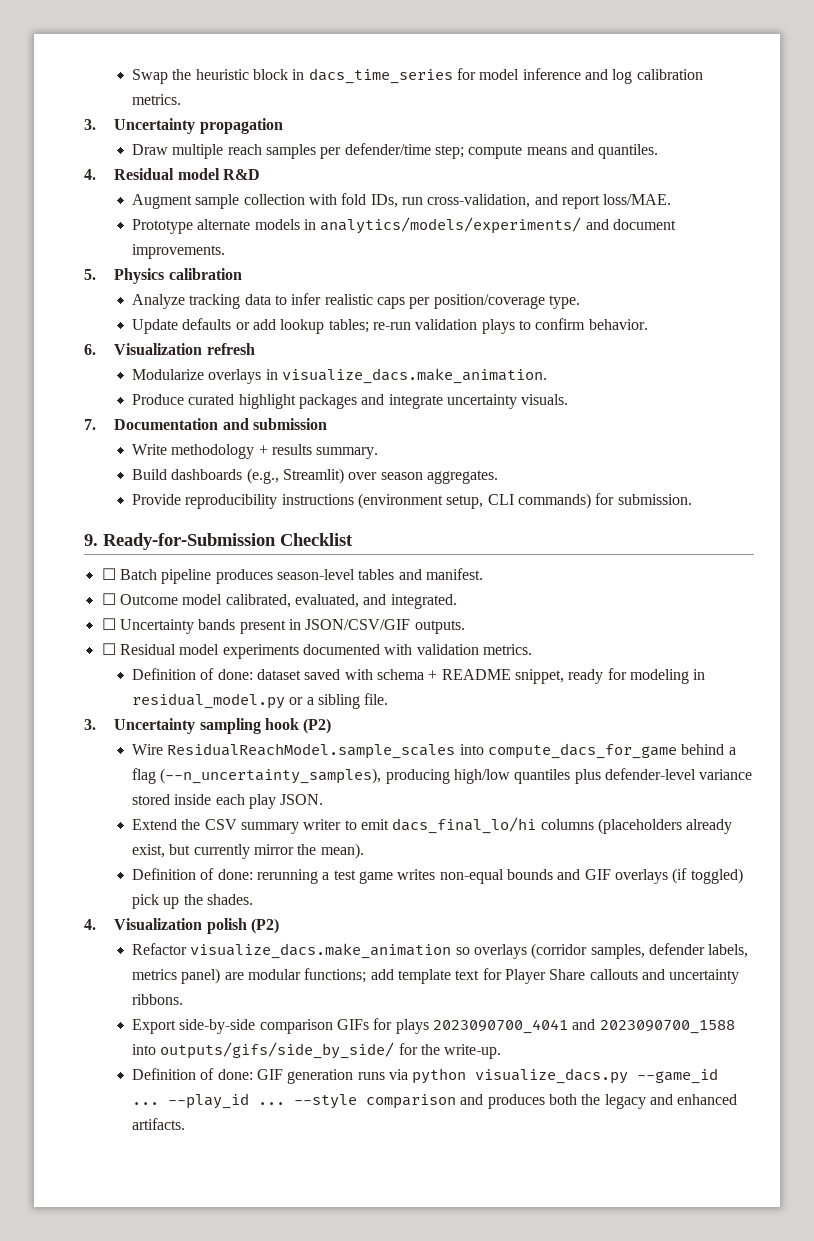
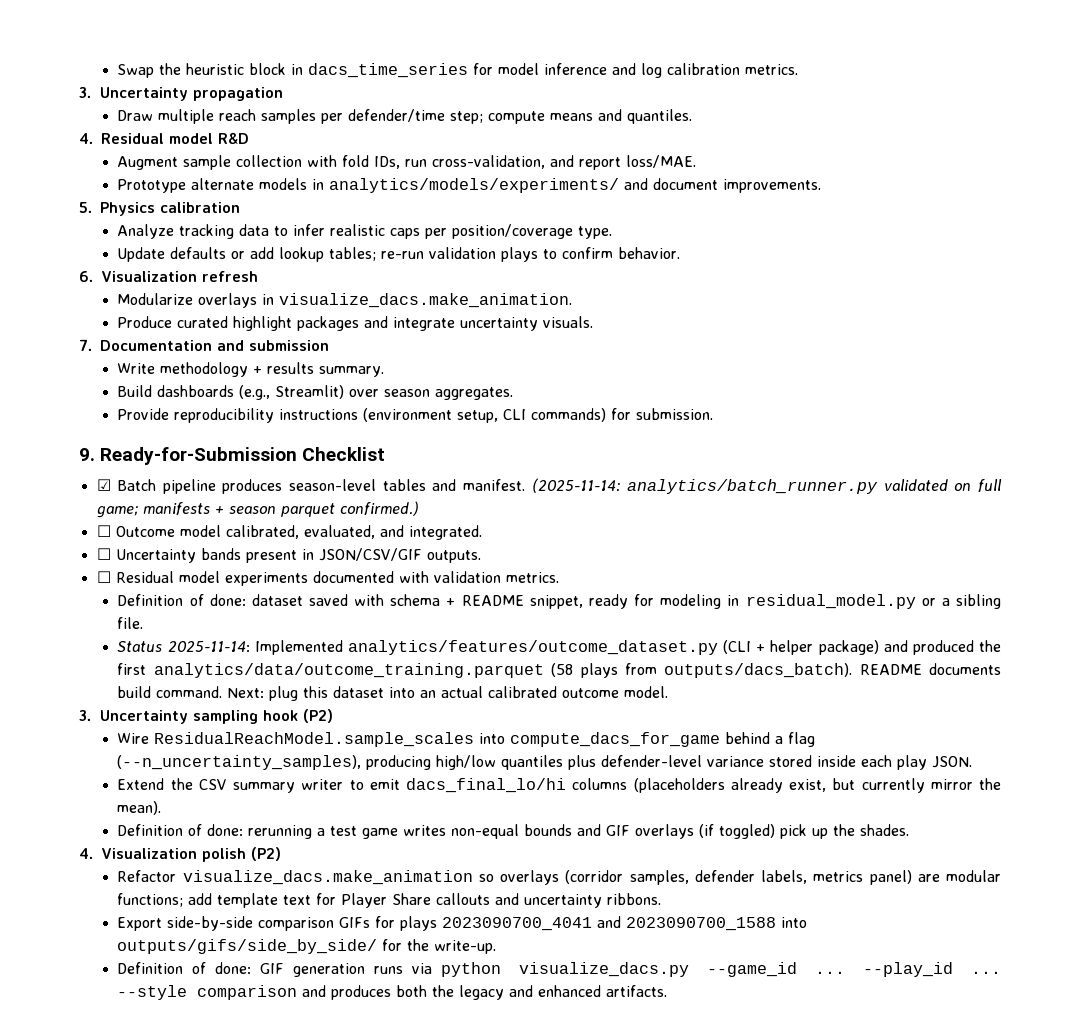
- ☐ Batch pipeline produces season-level tables and manifest.
+ ☑ Batch pipeline produces season-level tables and manifest. (2025-11-14: analytics/batch_runner.py validated on full game; manifests + season parquet confirmed.)
+ Status 2025-11-14: Implemented analytics/features/outcome_dataset.py (CLI + helper package) and produced the first analytics/data/outcome_training.parquet (58 plays from outputs/dacs_batch). README documents build command. Next: plug this dataset into an actual calibrated outcome model.

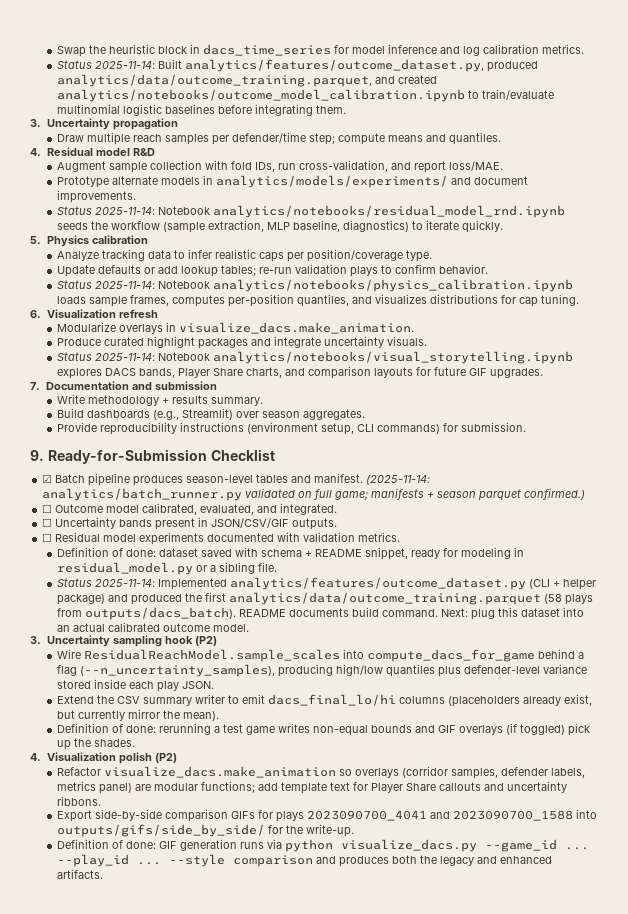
+ Status 2025-11-14: Built analytics/features/outcome_dataset.py, produced analytics/data/outcome_training.parquet, and created analytics/notebooks/outcome_model_calibration.ipynb to train/evaluate multinomial logistic baselines before integrating them.
+ Status 2025-11-14: Notebook analytics/notebooks/residual_model_rnd.ipynb seeds the workflow (sample extraction, MLP baseline, diagnostics) to iterate quickly.
+ Status 2025-11-14: Notebook analytics/notebooks/physics_calibration.ipynb loads sample frames, computes per-position quantiles, and visualizes distributions for cap tuning.
+ Status 2025-11-14: Notebook analytics/notebooks/visual_storytelling.ipynb explores DACS bands, Player Share charts, and comparison layouts for future GIF upgrades.

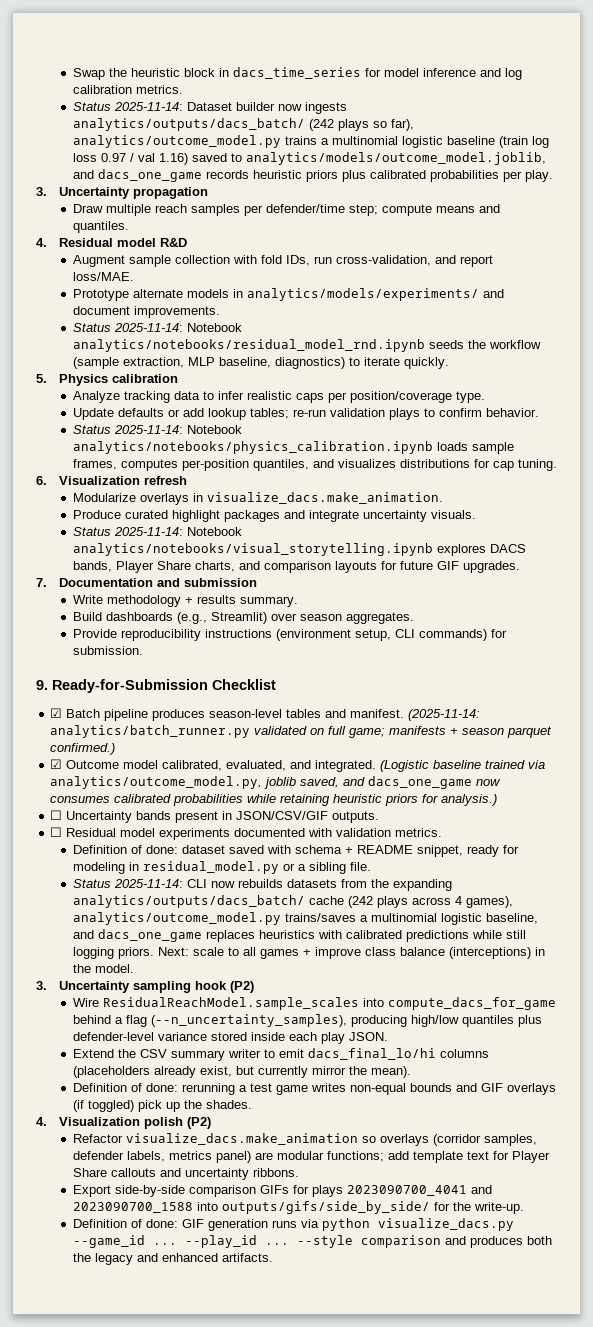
- Status 2025-11-14: Built analytics/features/outcome_dataset.py, produced analytics/data/outcome_training.parquet, and created analytics/notebooks/outcome_model_calibration.ipynb to train/evaluate multinomial logistic baselines before integrating them.
+ Status 2025-11-14: Dataset builder now ingests analytics/outputs/dacs_batch/ (242 plays so far), analytics/outcome_model.py trains a multinomial logistic baseline (train log loss 0.97 / val 1.16) saved to analytics/models/outcome_model.joblib, and dacs_one_game records heuristic priors plus calibrated probabilities per play.
- ☐ Outcome model calibrated, evaluated, and integrated.
+ ☑ Outcome model calibrated, evaluated, and integrated. (Logistic baseline trained via analytics/outcome_model.py, joblib saved, and dacs_one_game now consumes calibrated probabilities while retaining heuristic priors for analysis.)
- Status 2025-11-14: Implemented analytics/features/outcome_dataset.py (CLI + helper package) and produced the first analytics/data/outcome_training.parquet (58 plays from outputs/dacs_batch). README documents build command. Next: plug this dataset into an actual calibrated outcome model.
+ Status 2025-11-14: CLI now rebuilds datasets from the expanding analytics/outputs/dacs_batch/ cache (242 plays across 4 games), analytics/outcome_model.py trains/saves a multinomial logistic baseline, and dacs_one_game replaces heuristics with calibrated predictions while still logging priors. Next: scale to all games + improve class balance (interceptions) in the model.

